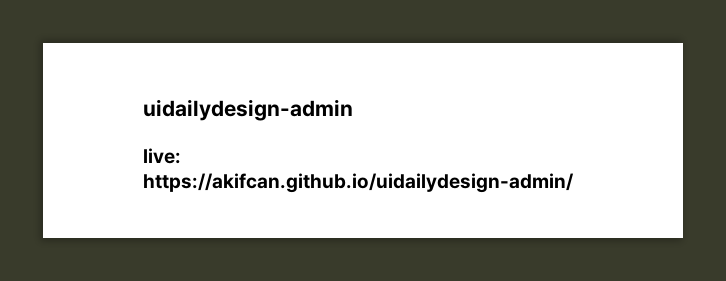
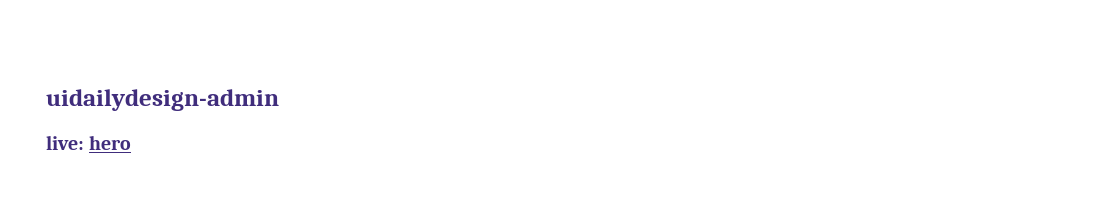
- live: https://akifcan.github.io/uidailydesign-admin/
+ live: hero

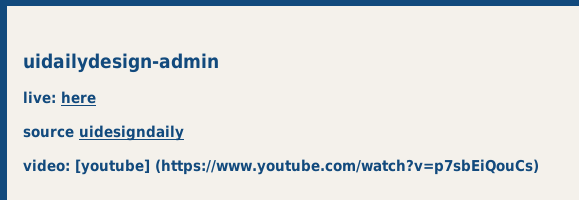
- live: hero
+ live: here
+ source uidesigndaily
+ video: [youtube] (https://www.youtube.com/watch?v=p7sbEiQouCs)

